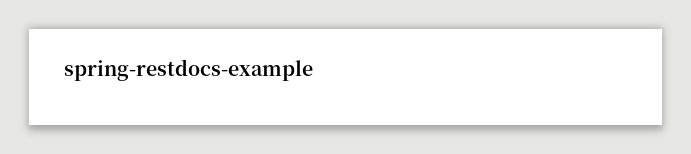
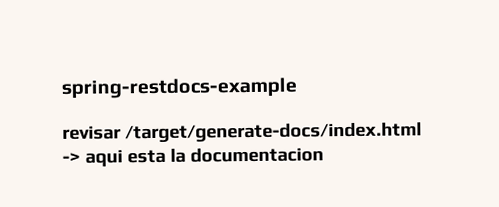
+ revisar /target/generate-docs/index.html -> aqui esta la documentacion

